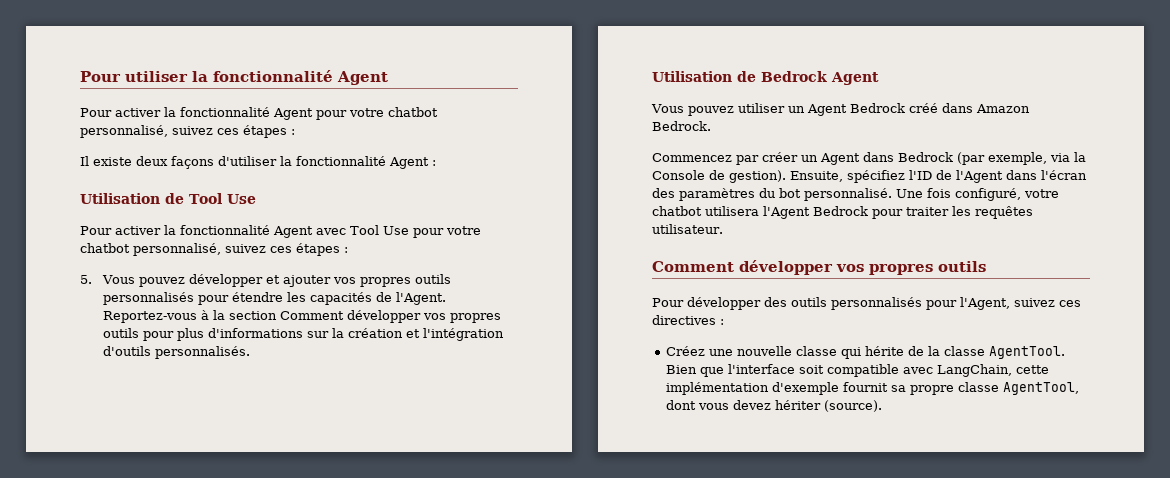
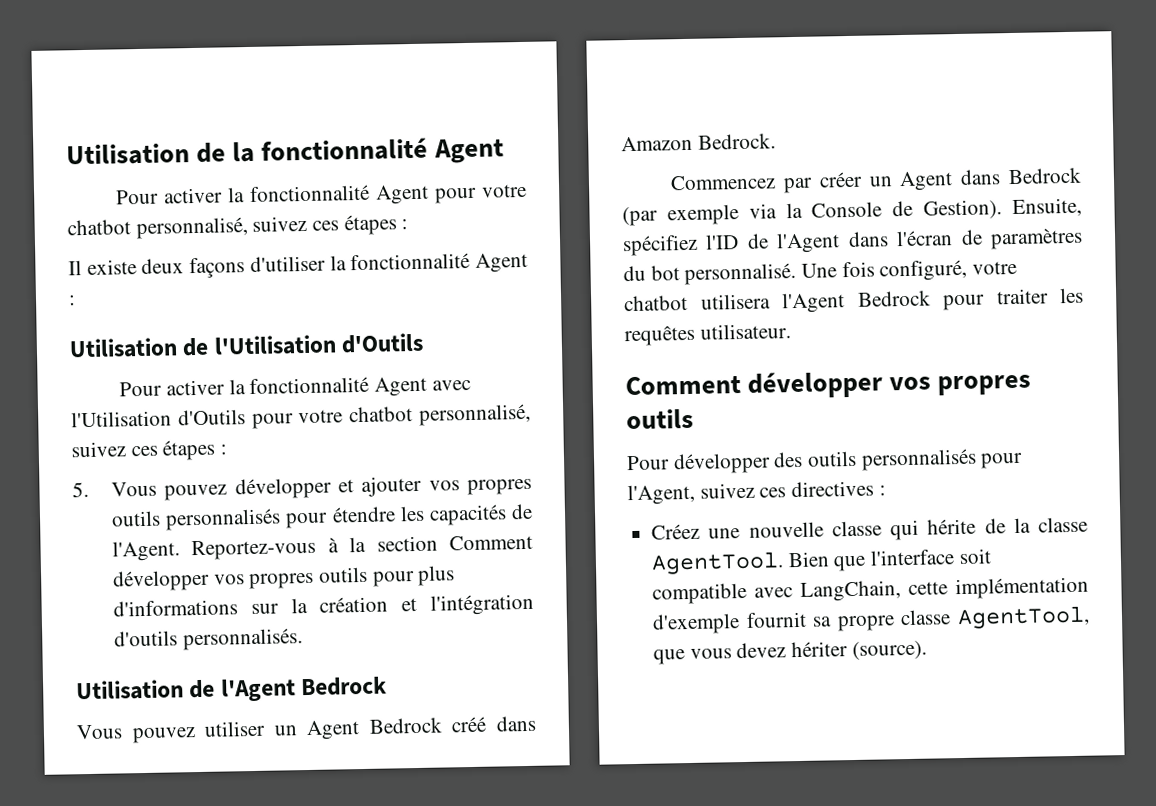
- Pour utiliser la fonctionnalité Agent
+ Utilisation de la fonctionnalité Agent
- Utilisation de Tool Use
+ Utilisation de l'Utilisation d'Outils
- Pour activer la fonctionnalité Agent avec Tool Use pour votre chatbot personnalisé, suivez ces étapes :
+ Pour activer la fonctionnalité Agent avec l'Utilisation d'Outils pour votre chatbot personnalisé, suivez ces étapes :
- Utilisation de Bedrock Agent
+ Utilisation de l'Agent Bedrock
- Commencez par créer un Agent dans Bedrock (par exemple, via la Console de gestion).
+ Commencez par créer un Agent dans Bedrock (par exemple via la Console de Gestion).
- Ensuite, spécifiez l'ID de l'Agent dans l'écran des paramètres du bot personnalisé.
+ Ensuite, spécifiez l'ID de l'Agent dans l'écran de paramètres du bot personnalisé.
- Bien que l'interface soit compatible avec LangChain, cette implémentation d'exemple fournit sa propre classe AgentTool, dont vous devez hériter (source).
+ Bien que l'interface soit compatible avec LangChain, cette implémentation d'exemple fournit sa propre classe AgentTool, que vous devez hériter (source).

